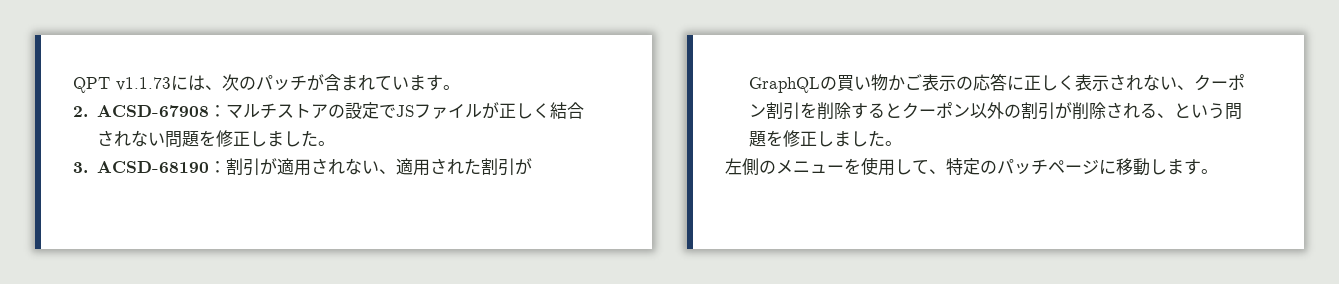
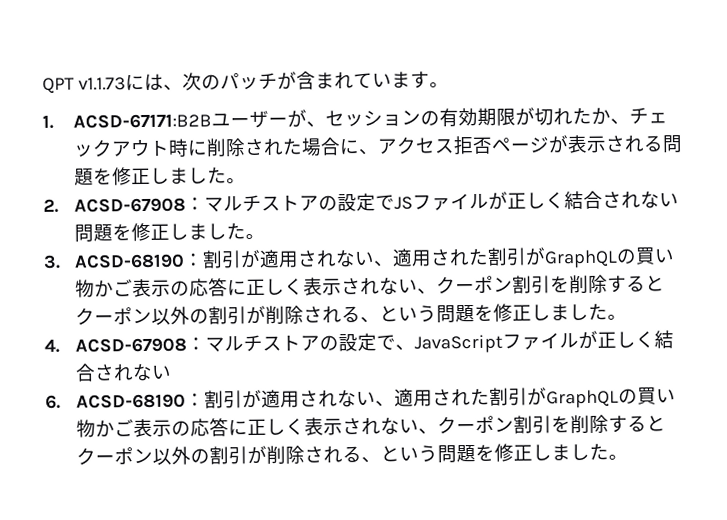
+ 1. ACSD-67171:B2Bユーザーが、セッションの有効期限が切れたか、チェックアウト時に削除された場合に、アクセス拒否ページが表示される問題を修正しました。
- 左側のメニューを使用して、特定のパッチページに移動します。
+ 4. ACSD-67908：マルチストアの設定で、JavaScriptファイルが正しく結合されない
+ 6. ACSD-68190：割引が適用されない、適用された割引がGraphQLの買い物かご表示の応答に正しく表示されない、クーポン割引を削除するとクーポン以外の割引が削除される、という問題を修正しました。

